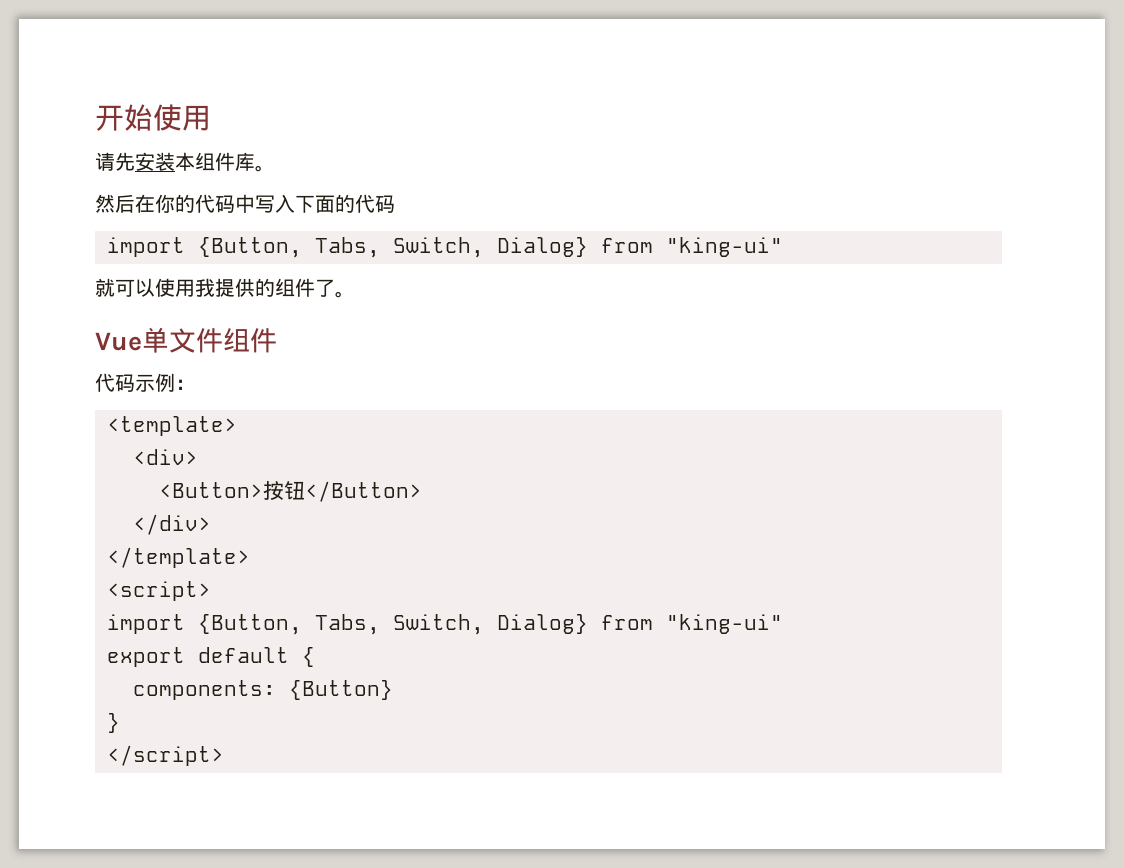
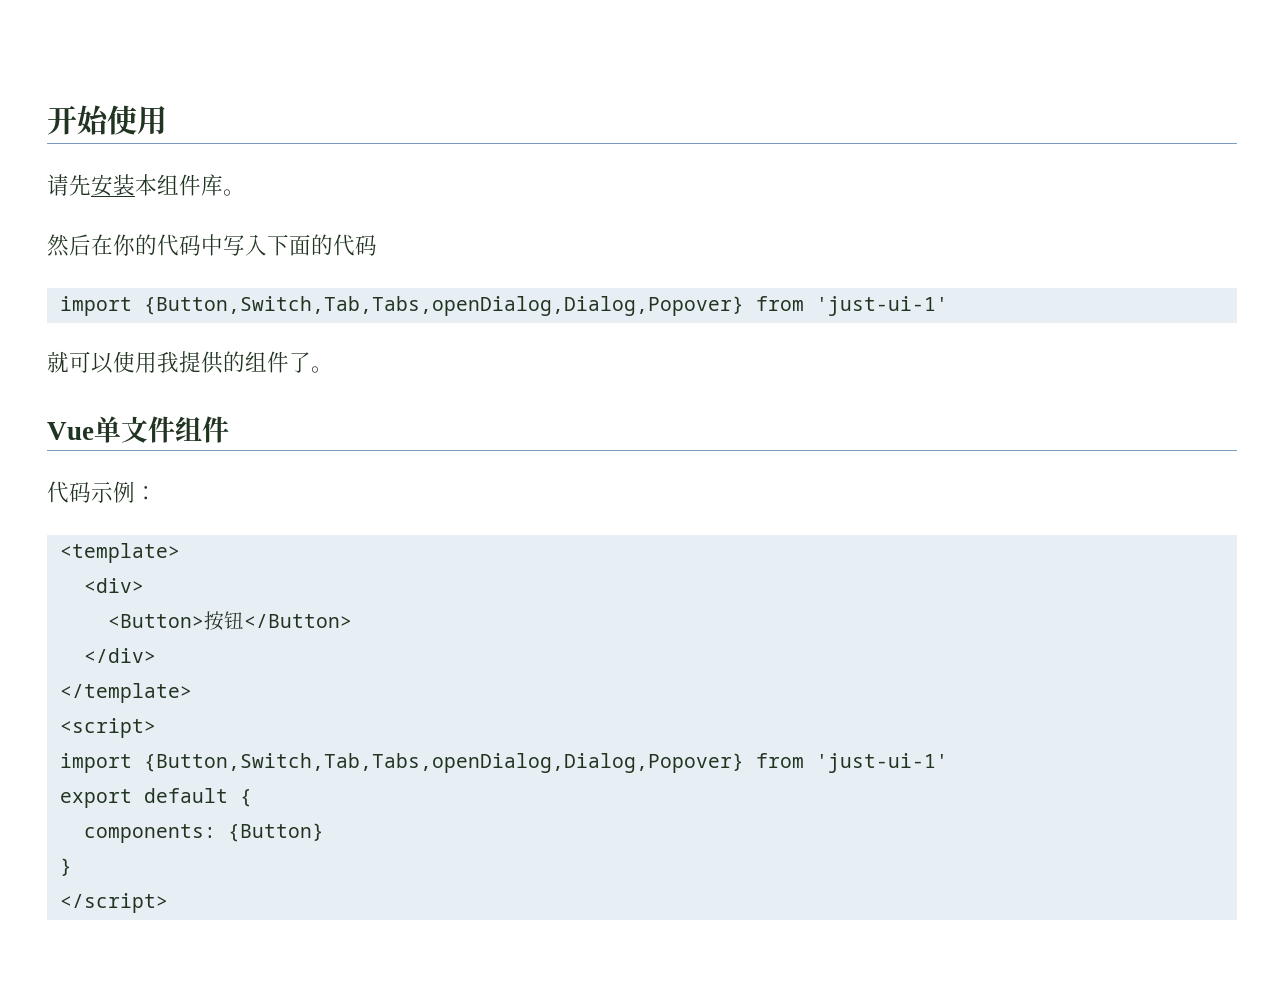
  然后在你的代码中写入下面的代码
- import {Button, Tabs, Switch, Dialog} from "king-ui"
+ import {Button,Switch,Tab,Tabs,openDialog,Dialog,Popover} from 'just-ui-1'
  <script>
- import {Button, Tabs, Switch, Dialog} from "king-ui"
+ import {Button,Switch,Tab,Tabs,openDialog,Dialog,Popover} from 'just-ui-1'

